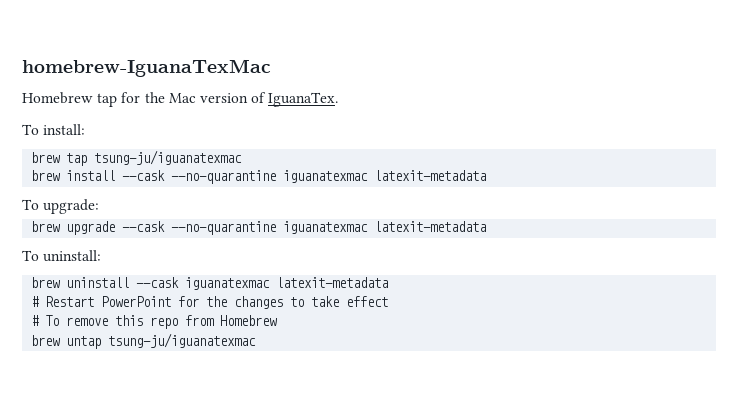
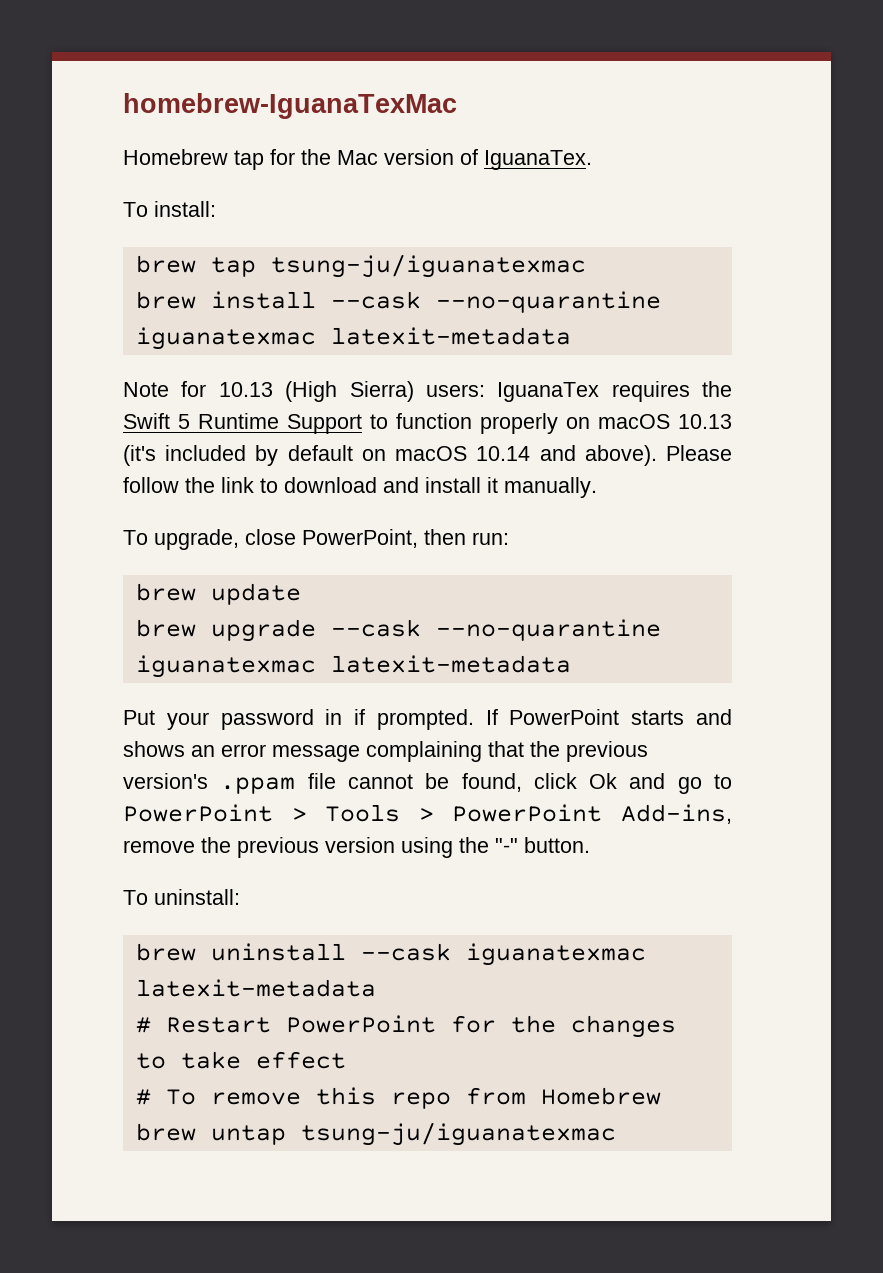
- To upgrade:
+ Note for 10.13 (High Sierra) users: IguanaTex requires the Swift 5 Runtime Support to function properly on macOS 10.13 (it's included by default on macOS 10.14 and above). Please follow the link to download and install it manually.
+ To upgrade, close PowerPoint, then run:
+ brew update
+ Put your password in if prompted. If PowerPoint starts and shows an error message complaining that the previous version's .ppam file cannot be found, click Ok and go to PowerPoint > Tools > PowerPoint Add-ins, remove the previous version using the "-" button.

